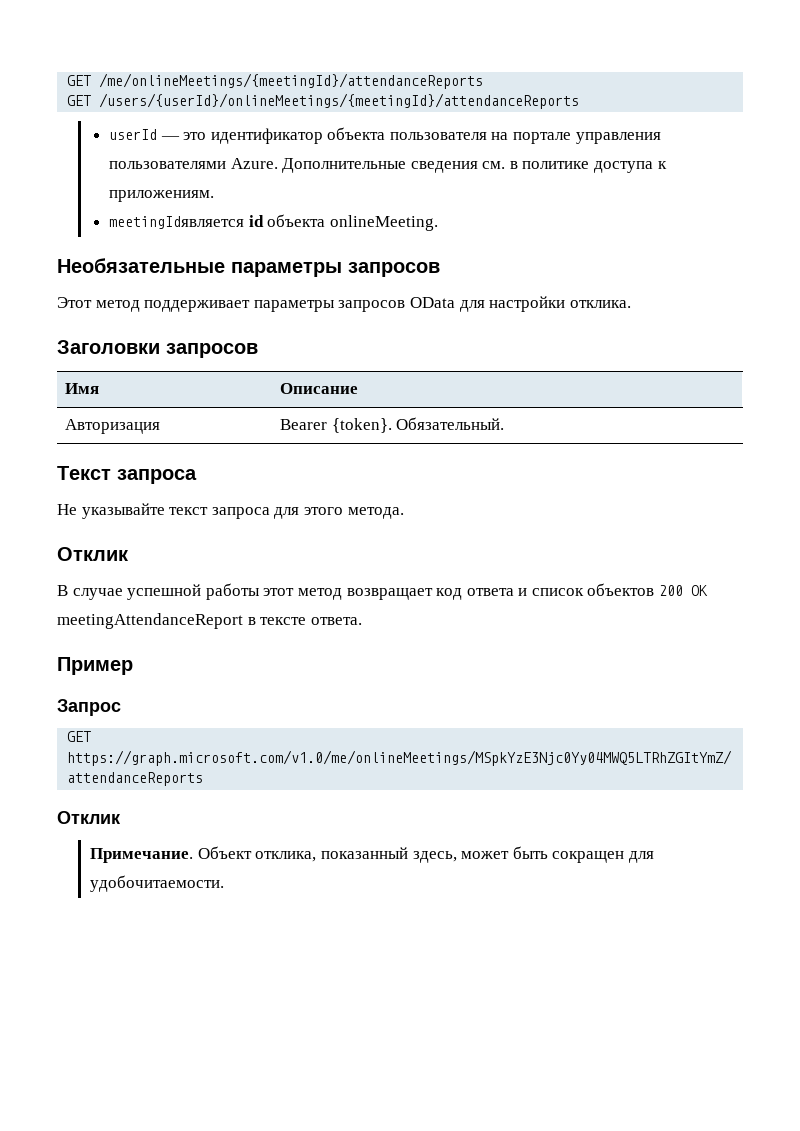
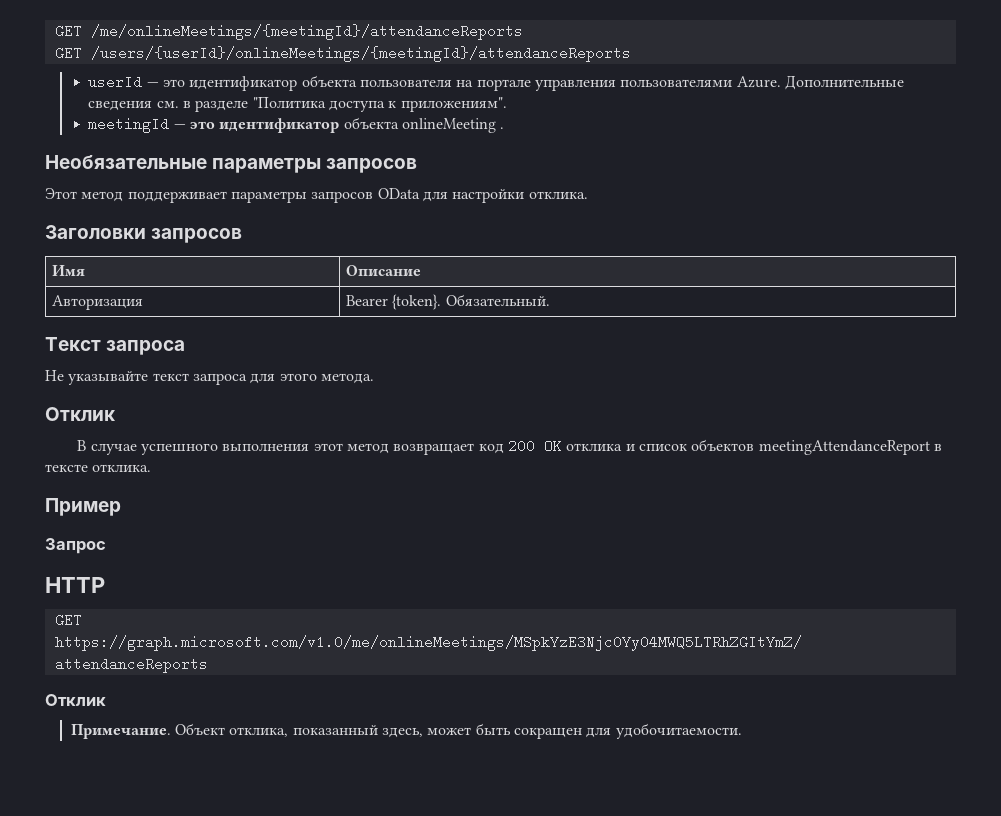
- Дополнительные сведения см. в политике доступа к приложениям.
- meetingIdявляется id объекта onlineMeeting.
+ Дополнительные сведения см. в разделе "Политика доступа к приложениям".
+ meetingId — это идентификатор объекта onlineMeeting .
- В случае успешной работы этот метод возвращает код ответа и список объектов 200 OK meetingAttendanceReport в тексте ответа.
+ В случае успешного выполнения этот метод возвращает код 200 OK отклика и список объектов meetingAttendanceReport в тексте отклика.
+ HTTP

